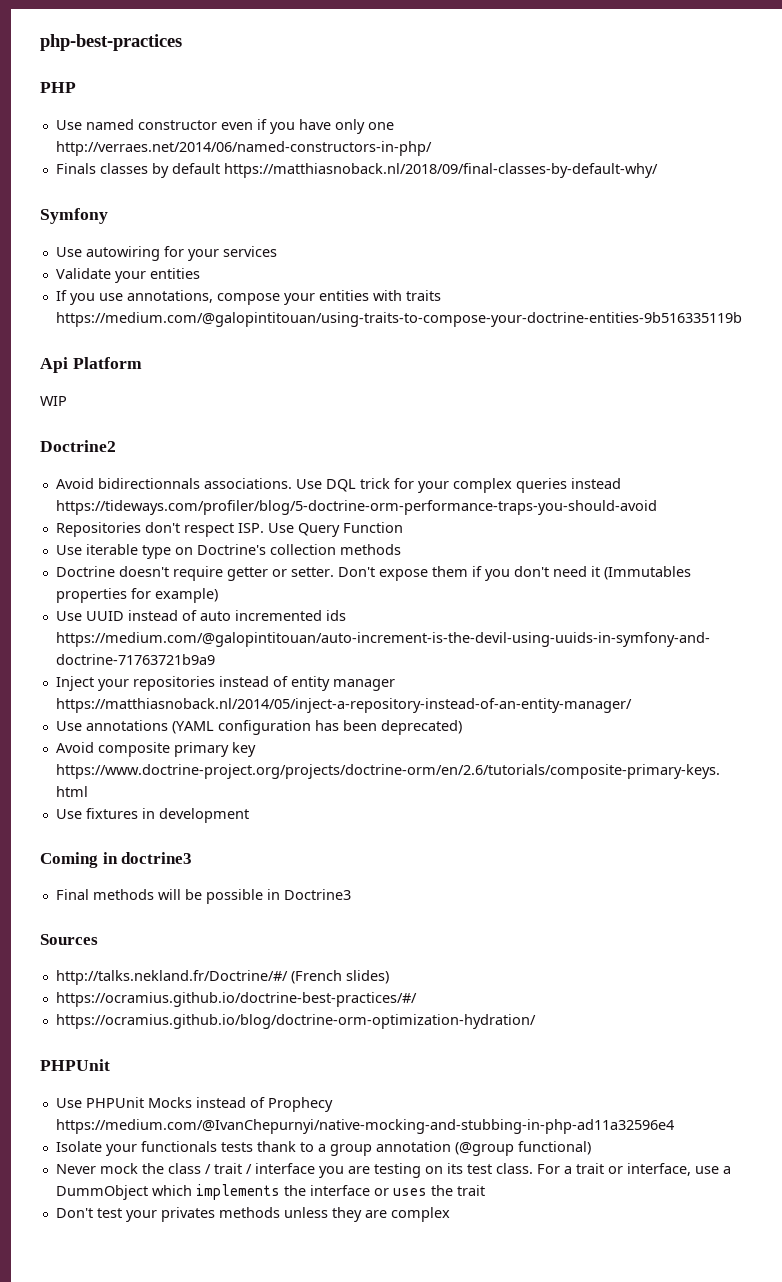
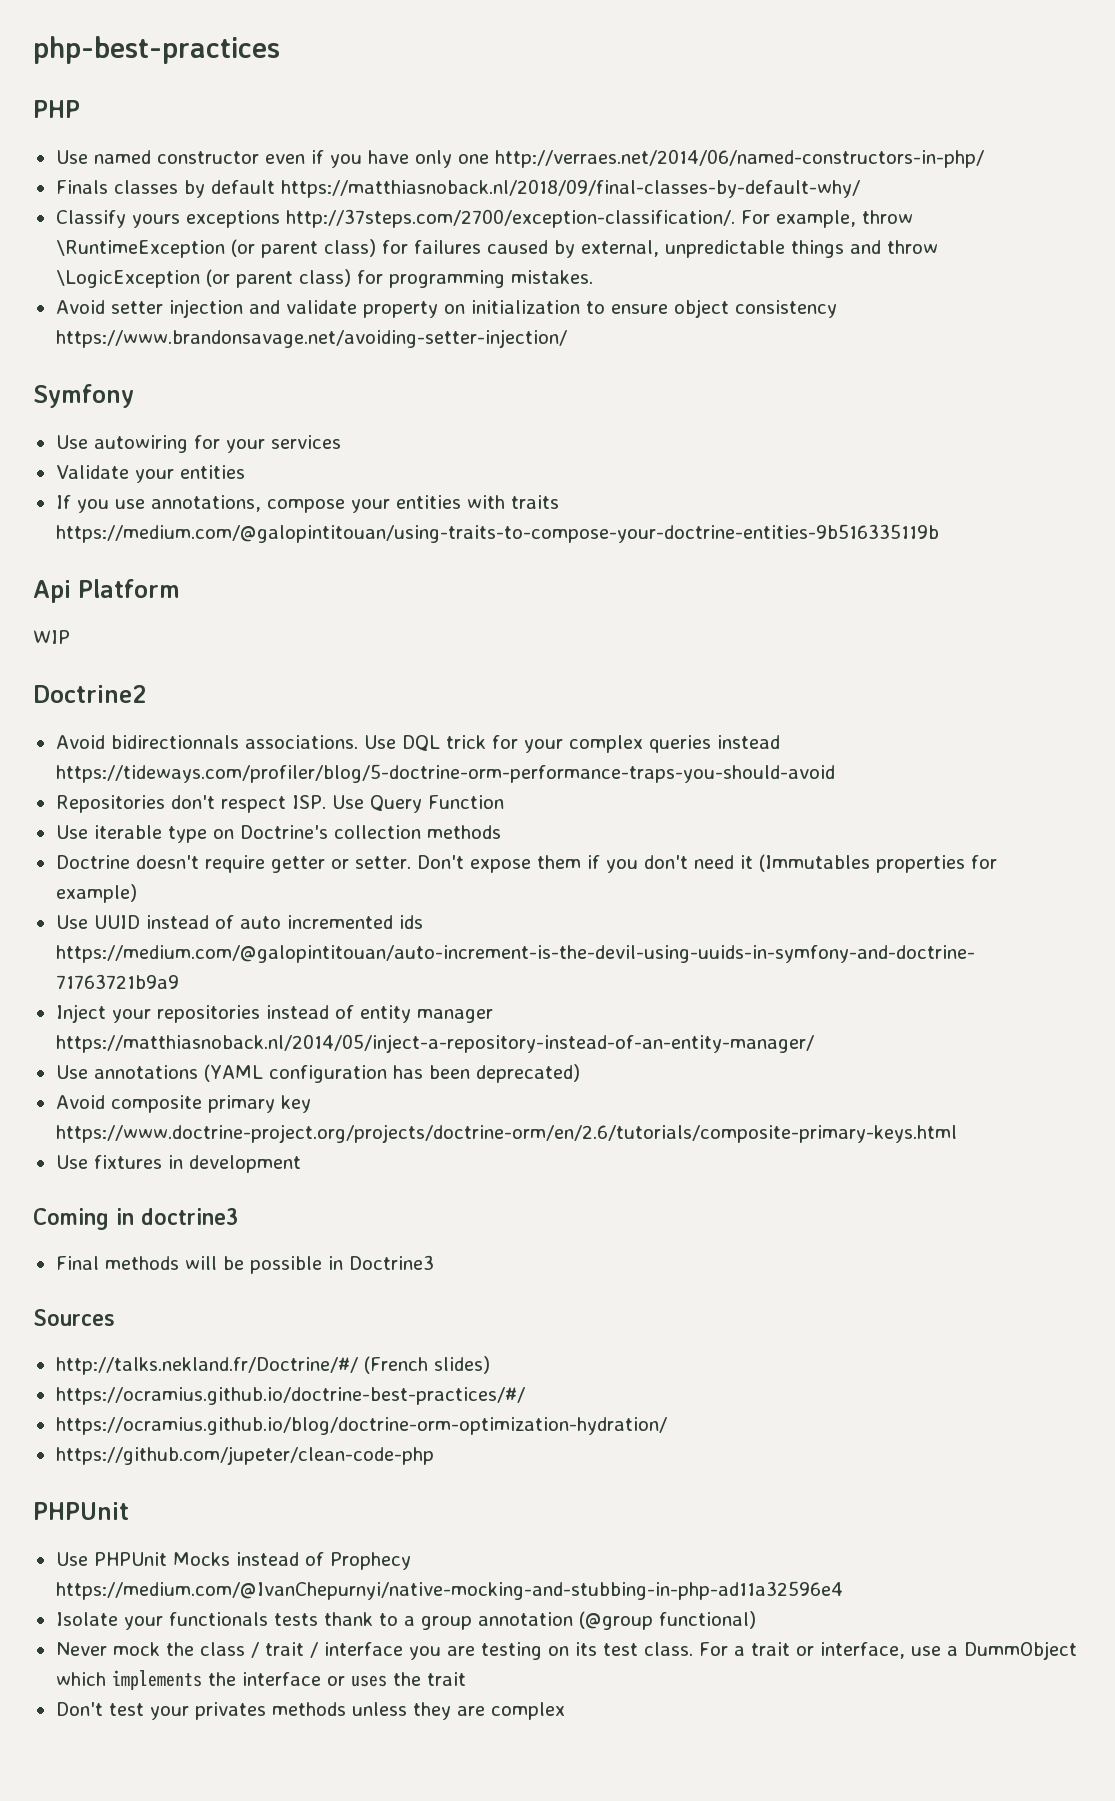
+ Classify yours exceptions http://37steps.com/2700/exception-classification/. For example, throw \RuntimeException (or parent class) for failures caused by external, unpredictable things and throw \LogicException (or parent class) for programming mistakes.
+ Avoid setter injection and validate property on initialization to ensure object consistency https://www.brandonsavage.net/avoiding-setter-injection/
+ https://github.com/jupeter/clean-code-php

